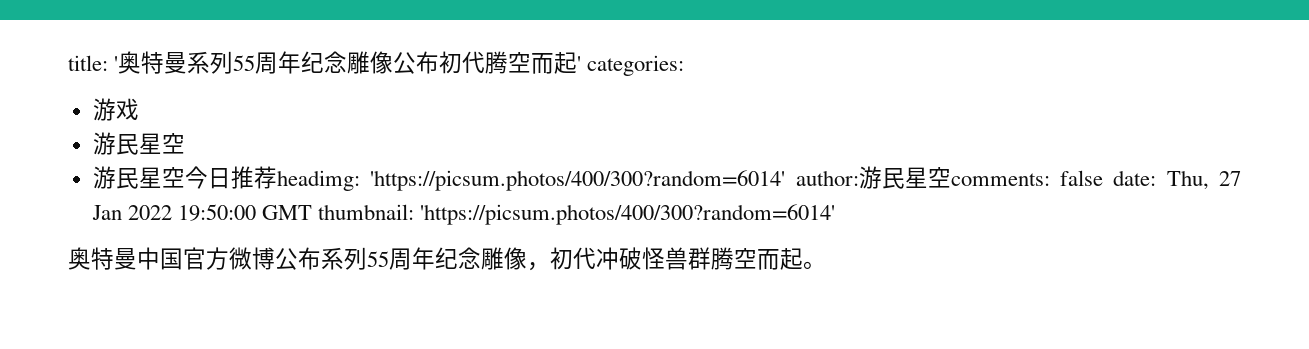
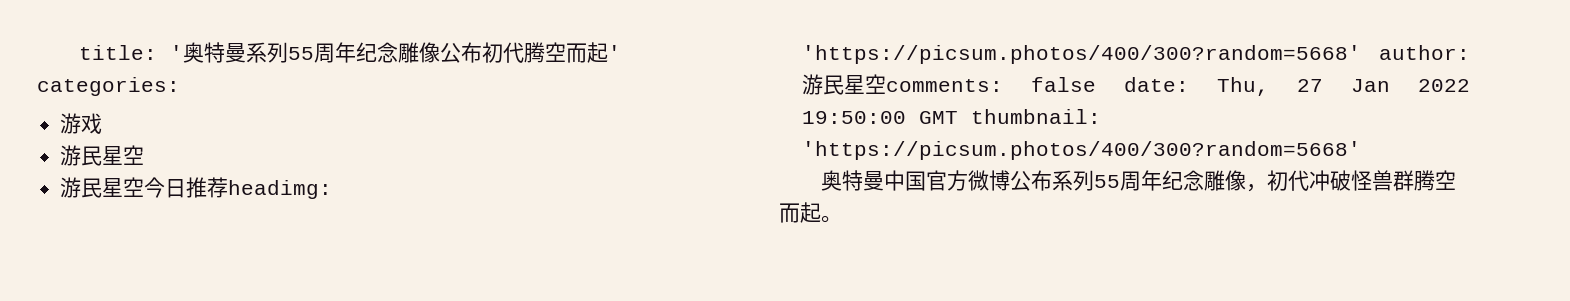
- 游民星空今日推荐headimg: 'https://picsum.photos/400/300?random=6014' author:游民星空comments: false date: Thu, 27 Jan 2022 19:50:00 GMT thumbnail: 'https://picsum.photos/400/300?random=6014'
+ 游民星空今日推荐headimg: 'https://picsum.photos/400/300?random=5668' author:游民星空comments: false date: Thu, 27 Jan 2022 19:50:00 GMT thumbnail: 'https://picsum.photos/400/300?random=5668'

